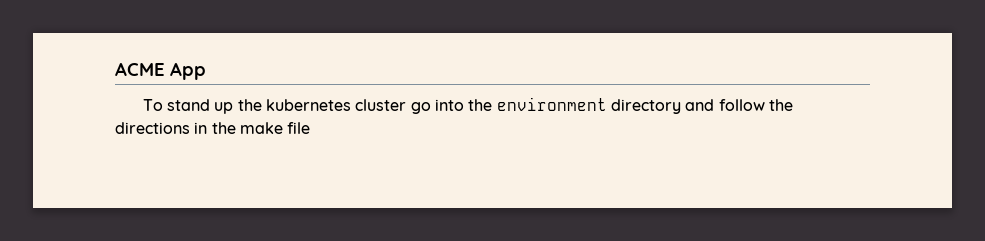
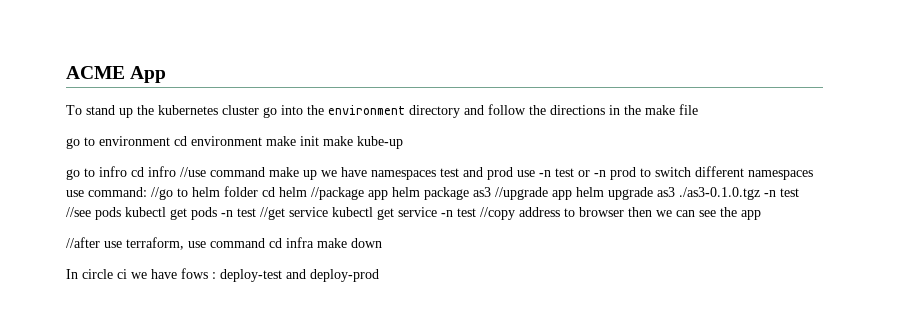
+ go to environment cd environment make init make kube-up
+ go to infro cd infro //use command make up we have namespaces test and prod use -n test or -n prod to switch different namespaces use command: //go to helm folder cd helm //package app helm package as3 //upgrade app helm upgrade as3 ./as3-0.1.0.tgz -n test //see pods kubectl get pods -n test //get service kubectl get service -n test //copy address to browser then we can see the app
+ //after use terraform, use command cd infra make down
+ In circle ci we have fows : deploy-test and deploy-prod

